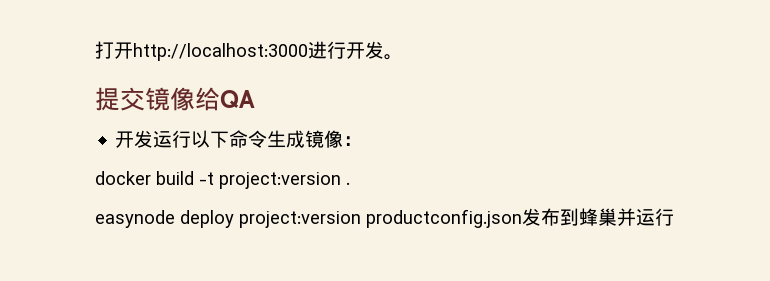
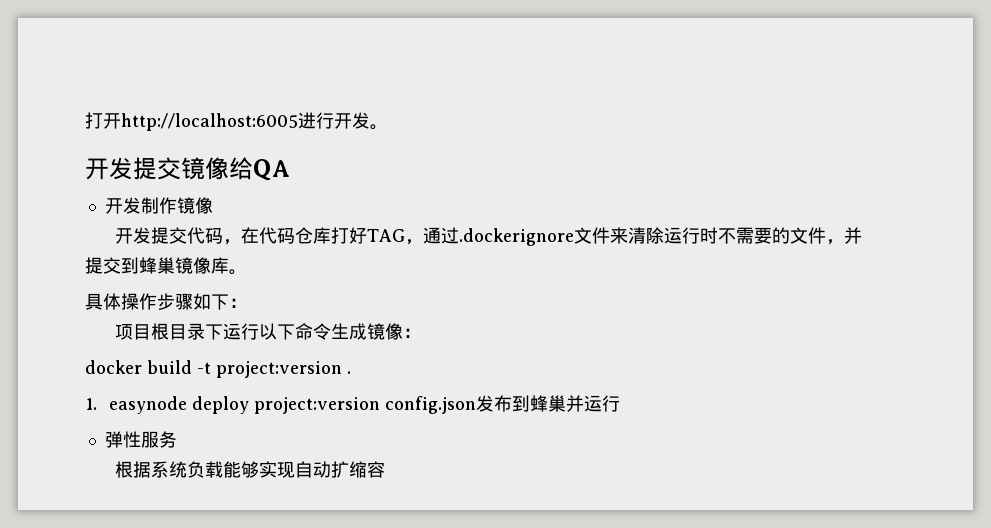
- 打开http://localhost:3000进行开发。
+ 打开http://localhost:6005进行开发。
- 提交镜像给QA
+ 开发提交镜像给QA
- 开发运行以下命令生成镜像：
+ 开发制作镜像
+ 开发提交代码，在代码仓库打好TAG，通过.dockerignore文件来清除运行时不需要的文件，并提交到蜂巢镜像库。
+ 具体操作步骤如下：
+ 项目根目录下运行以下命令生成镜像：
- easynode deploy project:version productconfig.json发布到蜂巢并运行
+ 1. easynode deploy project:version config.json发布到蜂巢并运行
+ 弹性服务
+ 根据系统负载能够实现自动扩缩容

